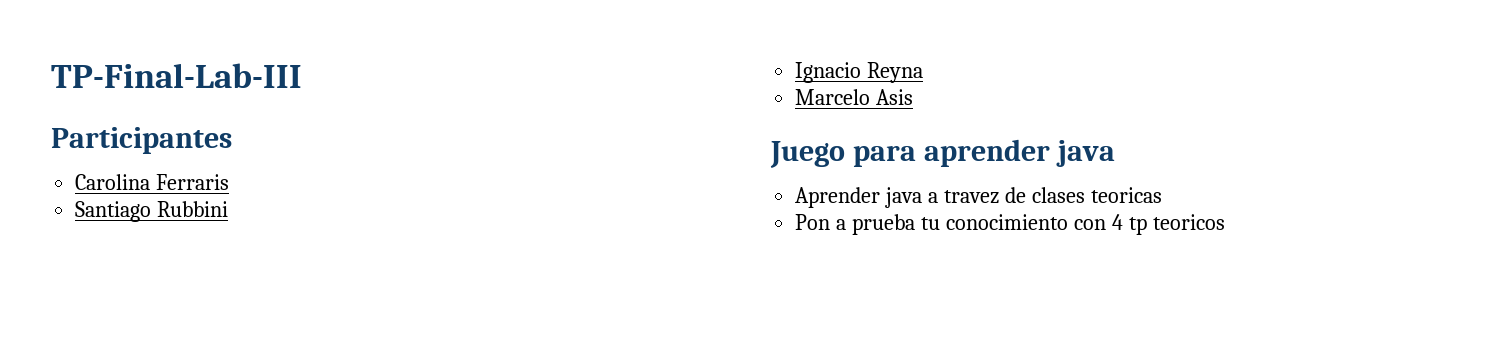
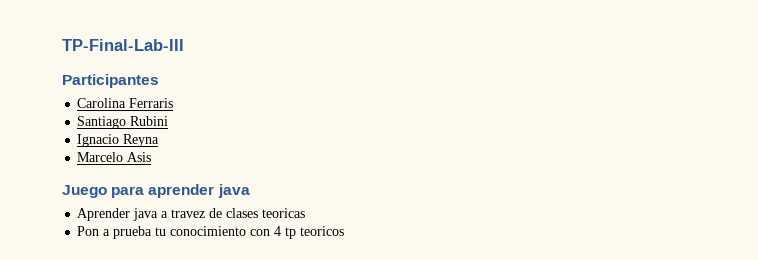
- Santiago Rubbini
+ Santiago Rubini

